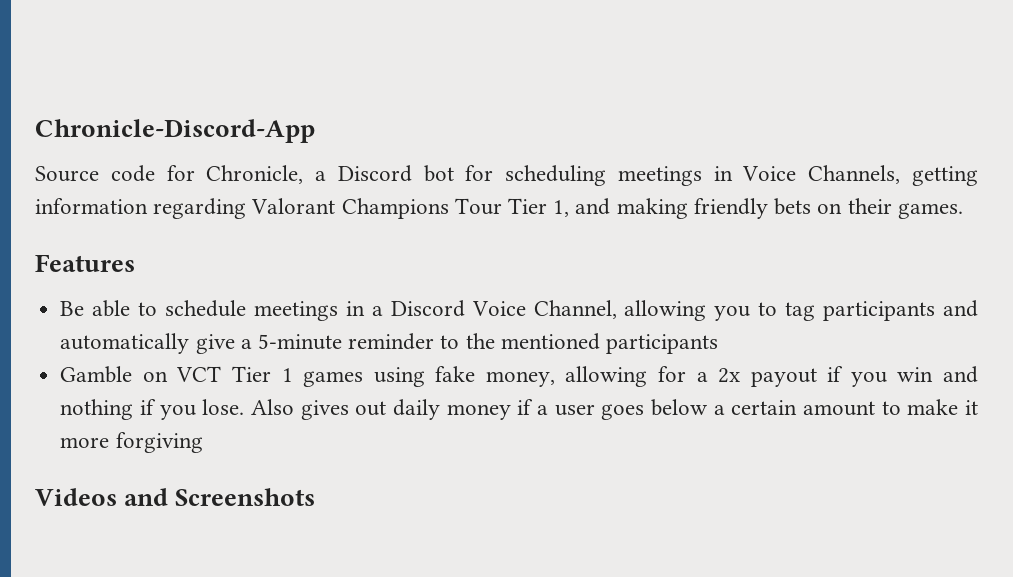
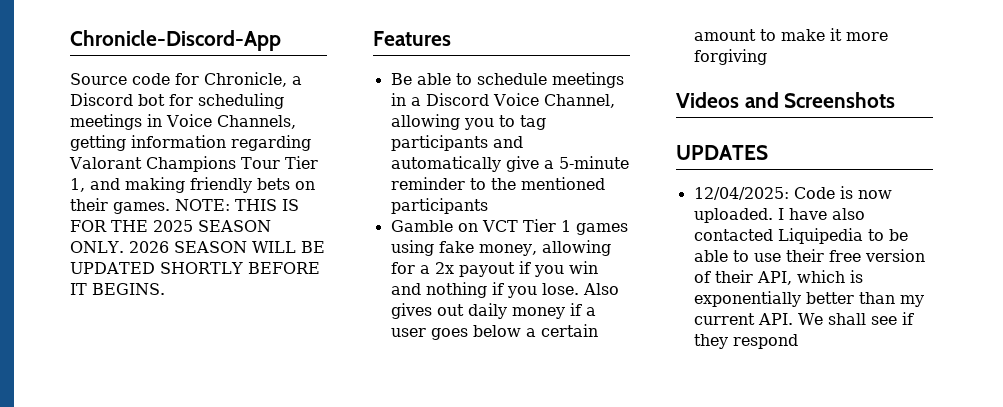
+ NOTE: THIS IS FOR THE 2025 SEASON ONLY. 2026 SEASON WILL BE UPDATED SHORTLY BEFORE IT BEGINS.
+ UPDATES
+ 12/04/2025: Code is now uploaded. I have also contacted Liquipedia to be able to use their free version of their API, which is exponentially better than my current API. We shall see if they respond

